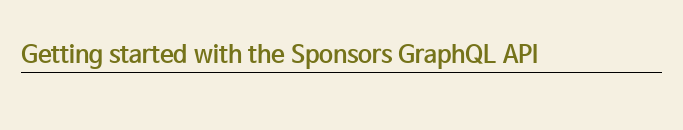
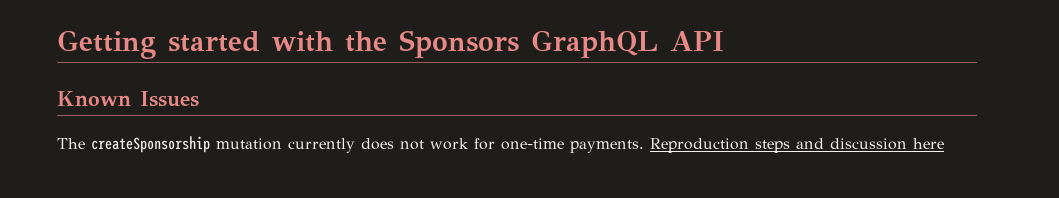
+ Known Issues
+ The createSponsorship mutation currently does not work for one-time payments. Reproduction steps and discussion here

